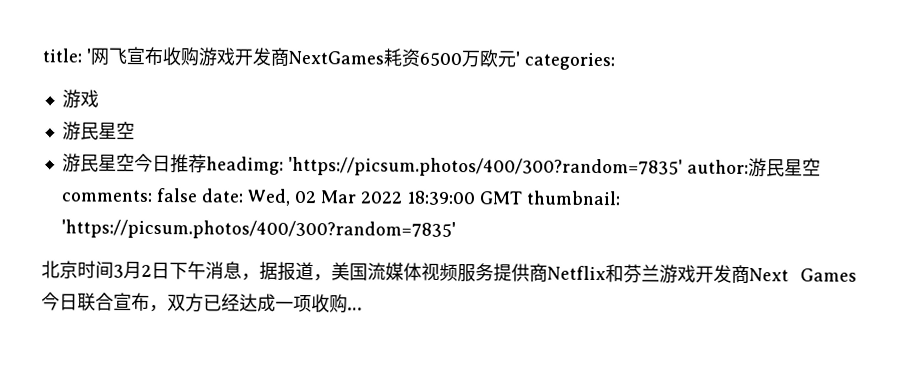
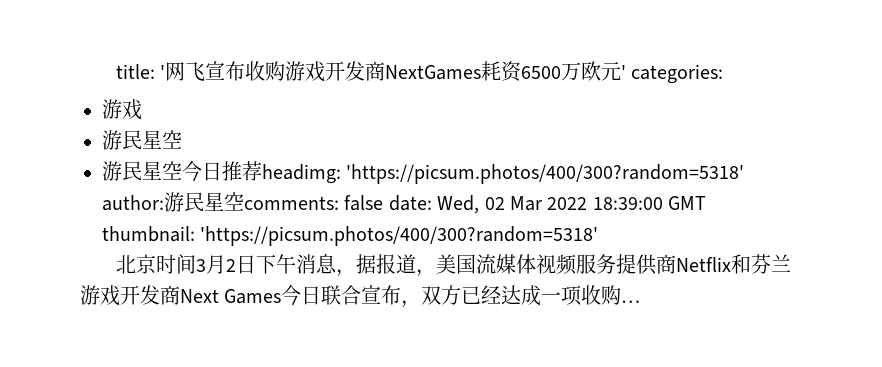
- 游民星空今日推荐headimg: 'https://picsum.photos/400/300?random=7835' author:游民星空comments: false date: Wed, 02 Mar 2022 18:39:00 GMT thumbnail: 'https://picsum.photos/400/300?random=7835'
+ 游民星空今日推荐headimg: 'https://picsum.photos/400/300?random=5318' author:游民星空comments: false date: Wed, 02 Mar 2022 18:39:00 GMT thumbnail: 'https://picsum.photos/400/300?random=5318'

